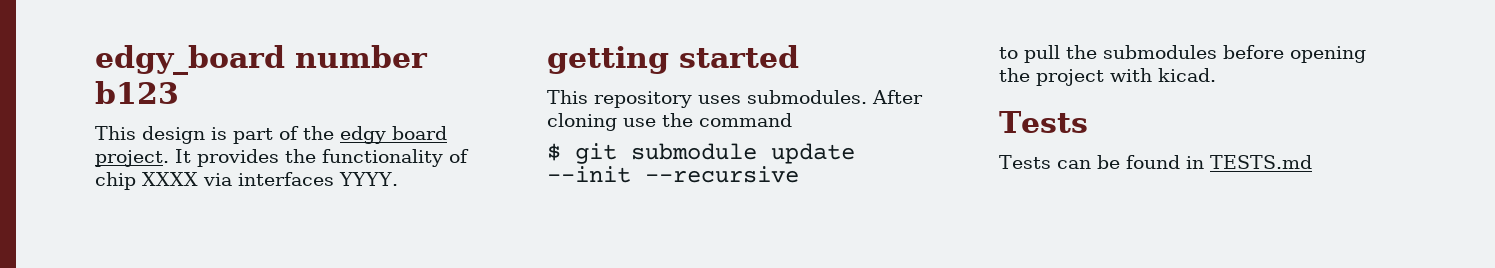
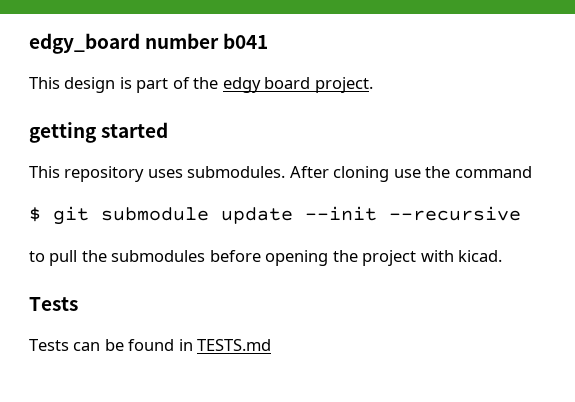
- edgy_board number b123
+ edgy_board number b041
- It provides the functionality of chip XXXX via interfaces YYYY.

